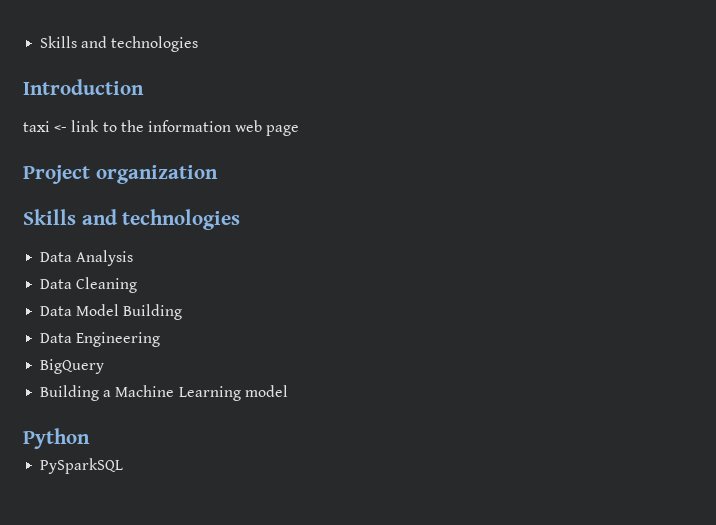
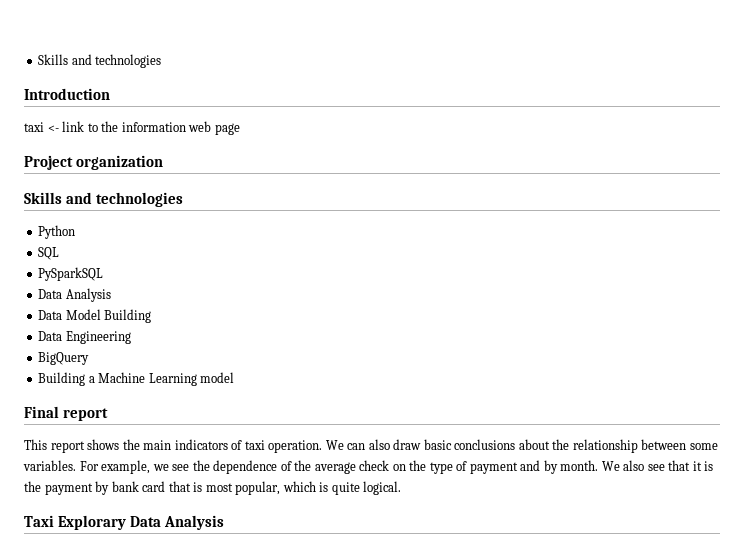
+ Python
+ SQL
+ PySparkSQL
  Data Analysis
- Data Cleaning
- Python
- PySparkSQL
+ Final report
+ This report shows the main indicators of taxi operation. We can also draw basic conclusions about the relationship between some variables. For example, we see the dependence of the average check on the type of payment and by month. We also see that it is the payment by bank card that is most popular, which is quite logical.
+ Taxi Explorary Data Analysis

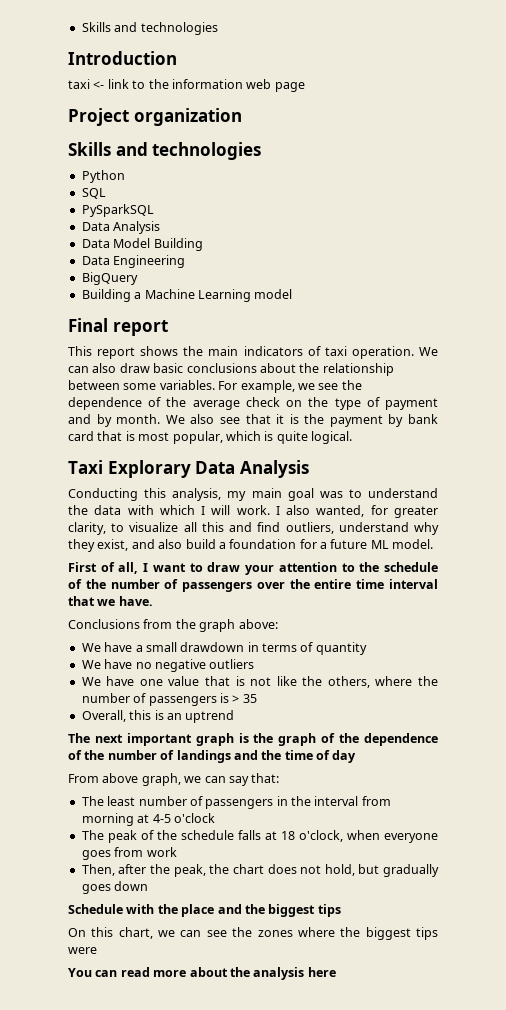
+ Conducting this analysis, my main goal was to understand the data with which I will work. I also wanted, for greater clarity, to visualize all this and find outliers, understand why they exist, and also build a foundation for a future ML model.
+ First of all, I want to draw your attention to the schedule of the number of passengers over the entire time interval that we have.
+ Conclusions from the graph above:
+ We have a small drawdown in terms of quantity
+ We have no negative outliers
+ We have one value that is not like the others, where the number of passengers is > 35
+ Overall, this is an uptrend
+ The next important graph is the graph of the dependence of the number of landings and the time of day
+ From above graph, we can say that:
+ The least number of passengers in the interval from morning at 4-5 o'clock
+ The peak of the schedule falls at 18 o'clock, when everyone goes from work
+ Then, after the peak, the chart does not hold, but gradually goes down
+ Schedule with the place and the biggest tips
+ On this chart, we can see the zones where the biggest tips were
+ You can read more about the analysis here

